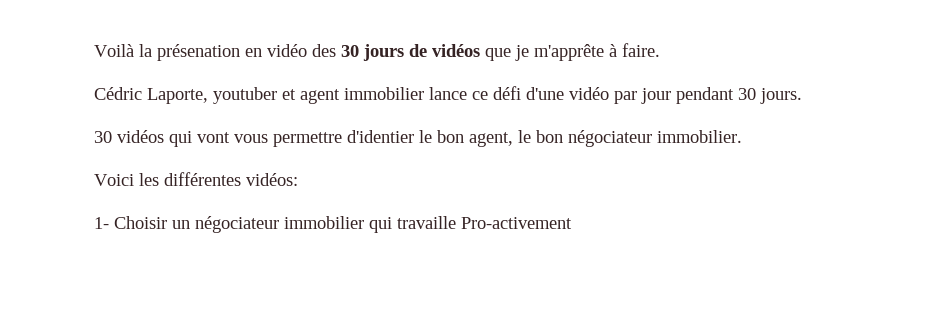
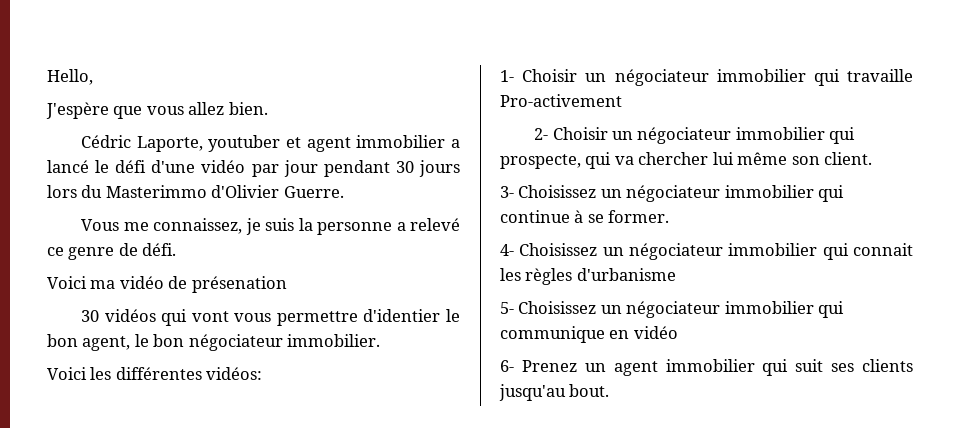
- Voilà la présenation en vidéo des 30 jours de vidéos que je m'apprête à faire.
+ Hello,
+ J'espère que vous allez bien.
- Cédric Laporte, youtuber et agent immobilier lance ce défi d'une vidéo par jour pendant 30 jours.
+ Cédric Laporte, youtuber et agent immobilier a lancé le défi d'une vidéo par jour pendant 30 jours lors du Masterimmo d'Olivier Guerre.
+ Vous me connaissez, je suis la personne a relevé ce genre de défi.
+ Voici ma vidéo de présenation
+ 2- Choisir un négociateur immobilier qui prospecte, qui va chercher lui même son client.
+ 3- Choisissez un négociateur immobilier qui continue à se former.
+ 4- Choisissez un négociateur immobilier qui connait les règles d'urbanisme
+ 5- Choisissez un négociateur immobilier qui communique en vidéo
+ 6- Prenez un agent immobilier qui suit ses clients jusqu'au bout.

